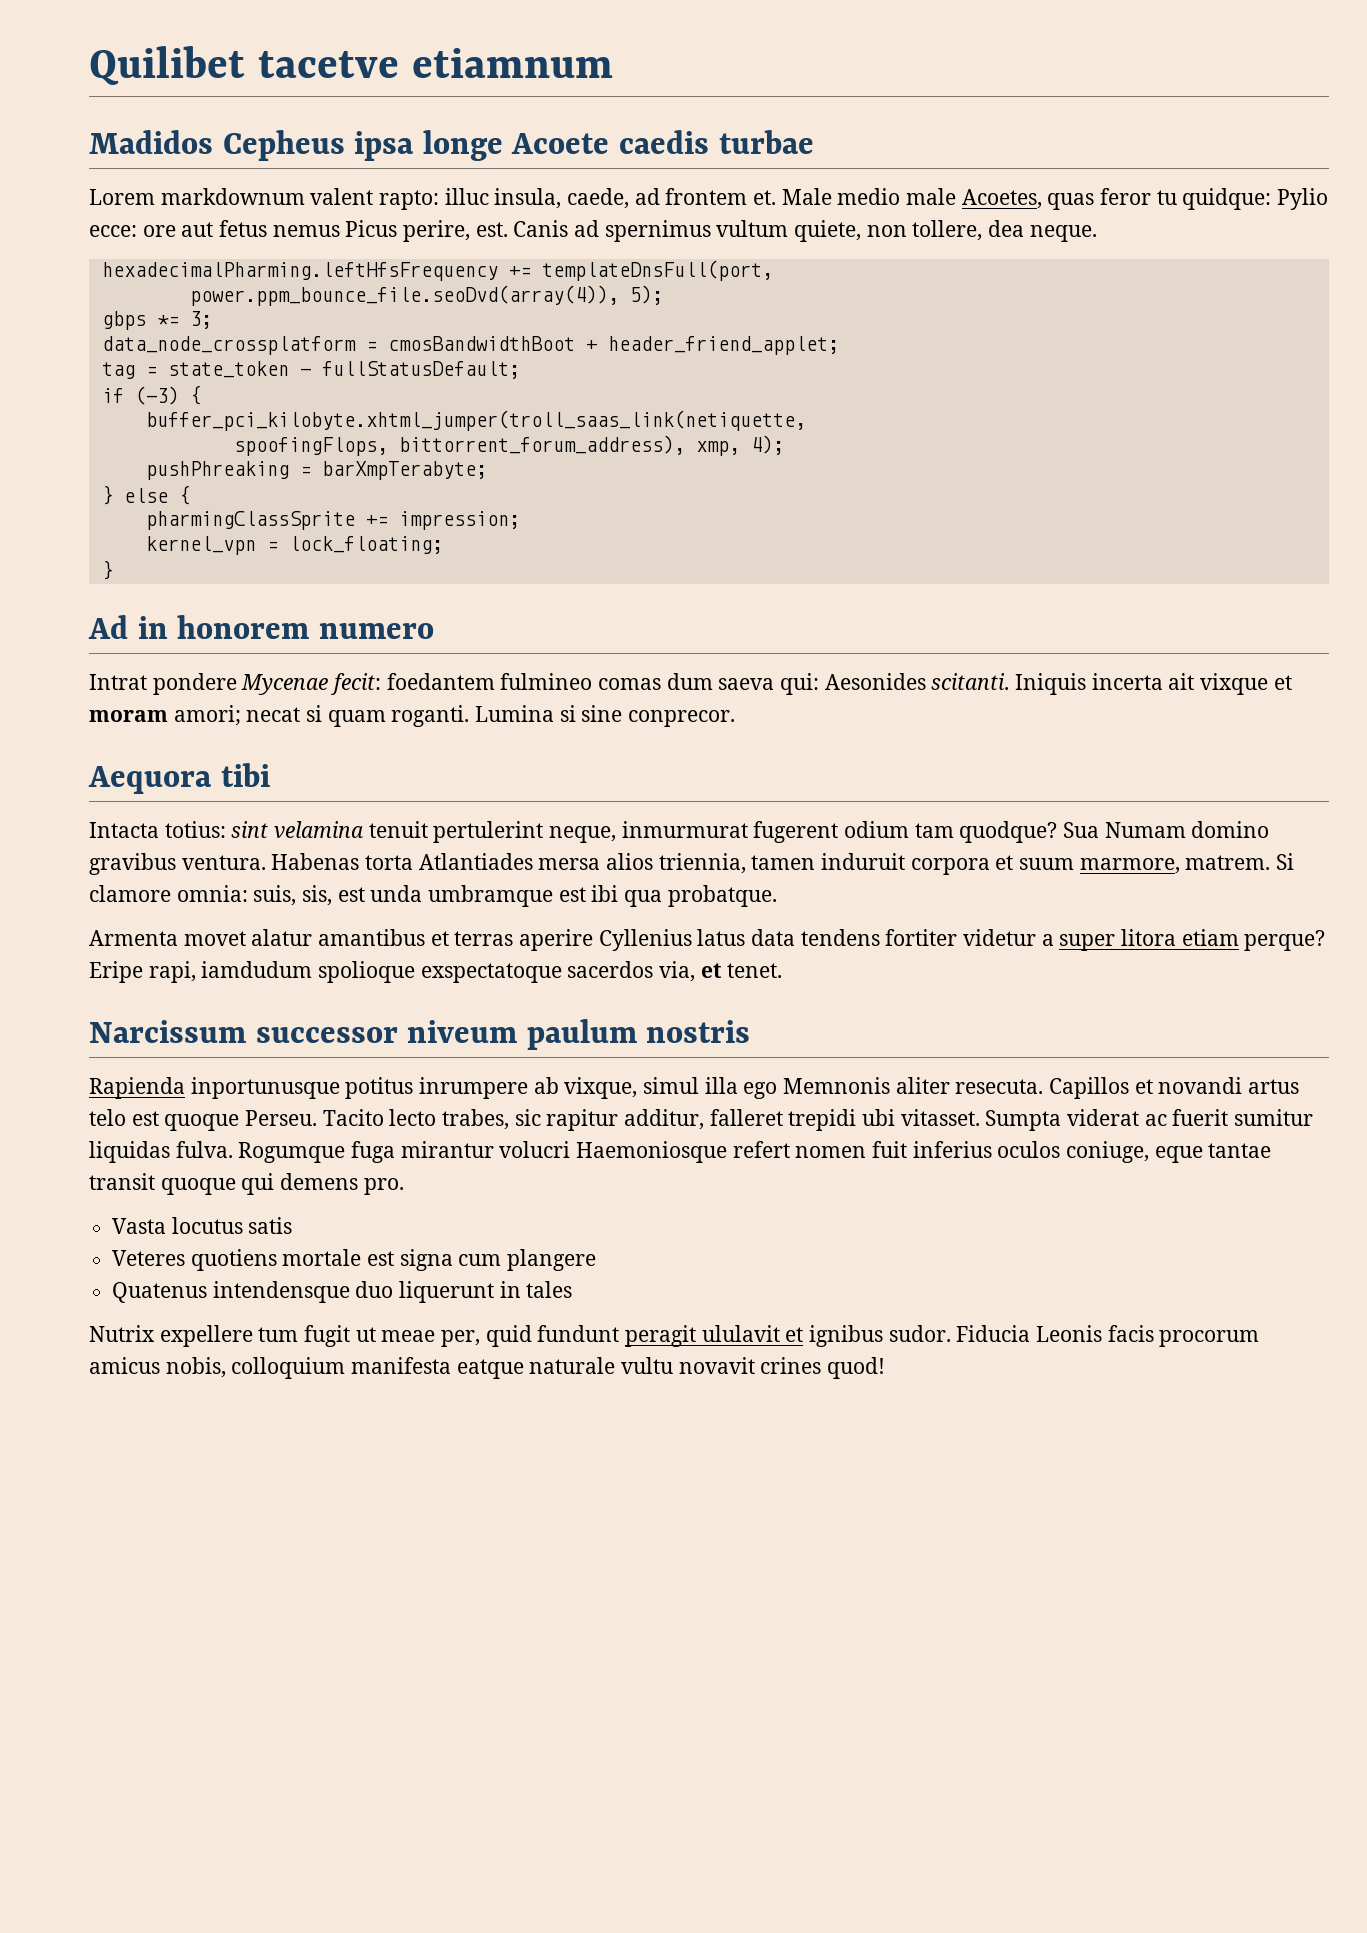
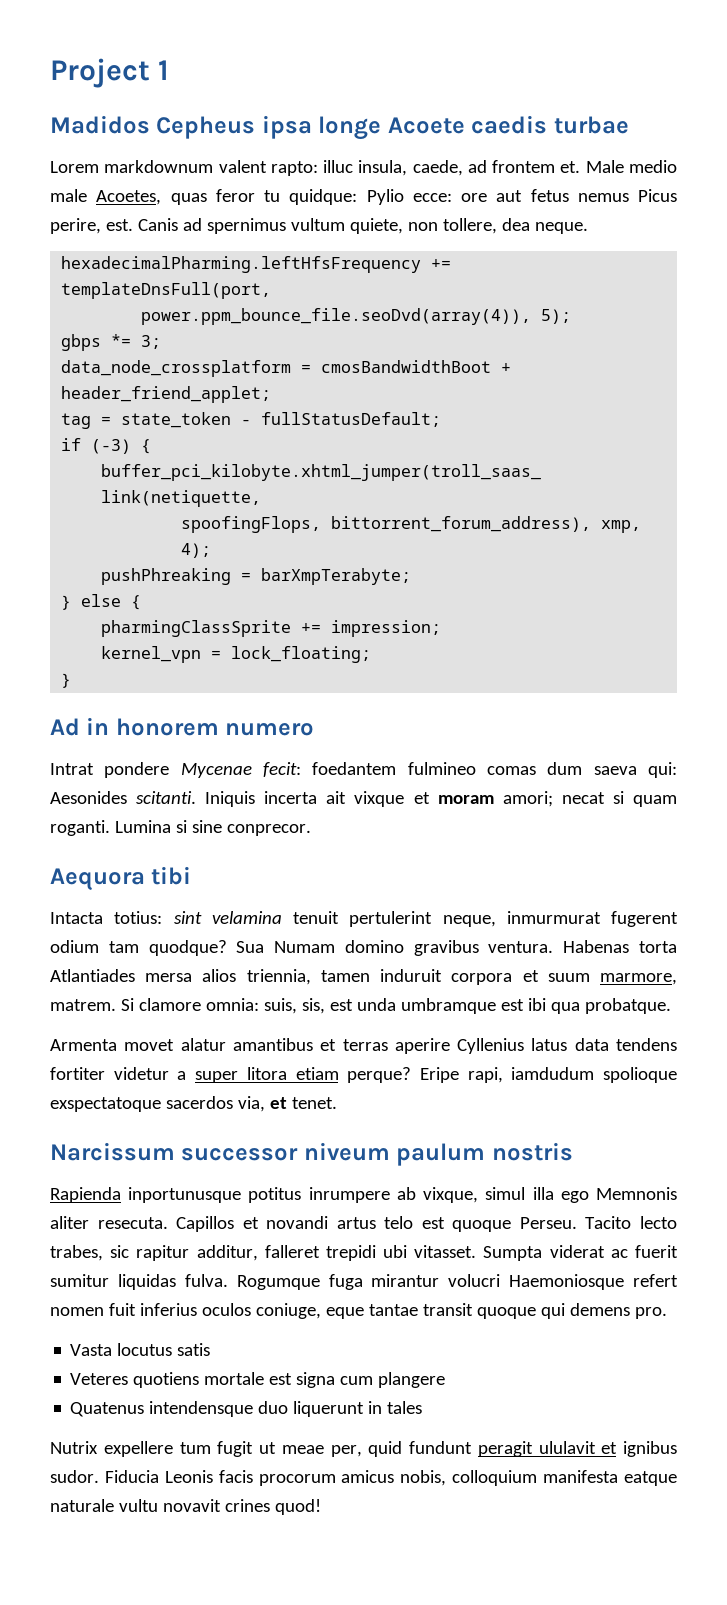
- Quilibet tacetve etiamnum
+ Project 1

